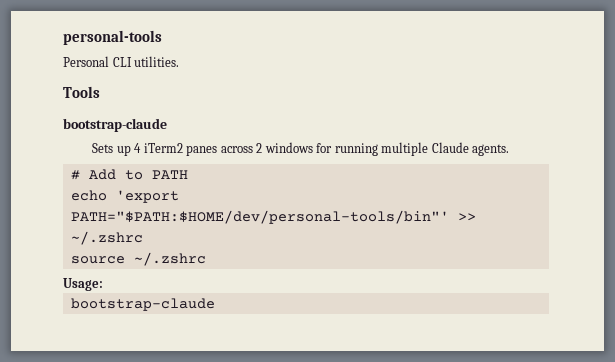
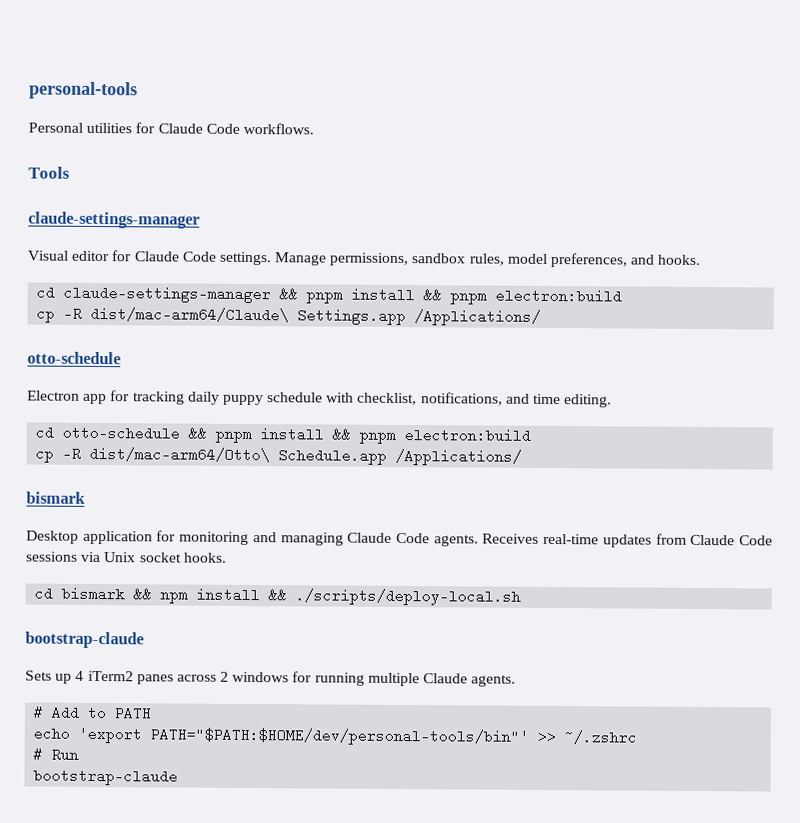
- Personal CLI utilities.
+ Personal utilities for Claude Code workflows.
  Tools
+ claude-settings-manager
+ Visual editor for Claude Code settings. Manage permissions, sandbox rules, model preferences, and hooks.
+ cd claude-settings-manager && pnpm install && pnpm electron:build
+ cp -R dist/mac-arm64/Claude\ Settings.app /Applications/
+ otto-schedule
+ Electron app for tracking daily puppy schedule with checklist, notifications, and time editing.
+ cd otto-schedule && pnpm install && pnpm electron:build
+ cp -R dist/mac-arm64/Otto\ Schedule.app /Applications/
+ bismark
+ Desktop application for monitoring and managing Claude Code agents. Receives real-time updates from Claude Code sessions via Unix socket hooks.
+ cd bismark && npm install && ./scripts/deploy-local.sh
- source ~/.zshrc
- Usage:
+ # Run

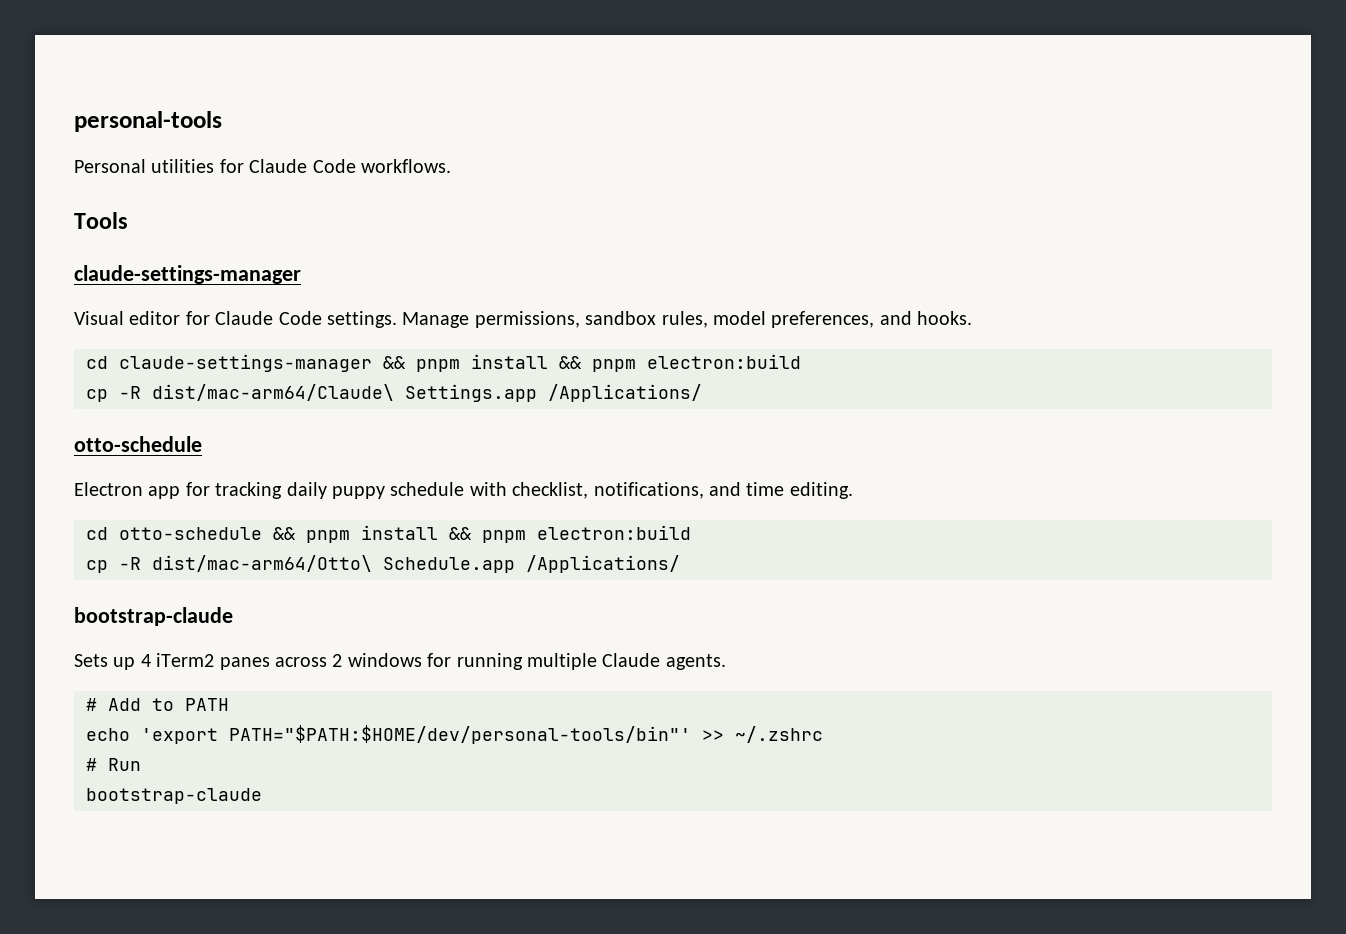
  cp -R dist/mac-arm64/Otto\ Schedule.app /Applications/
- bismark
- Desktop application for monitoring and managing Claude Code agents. Receives real-time updates from Claude Code sessions via Unix socket hooks.
- cd bismark && npm install && ./scripts/deploy-local.sh

